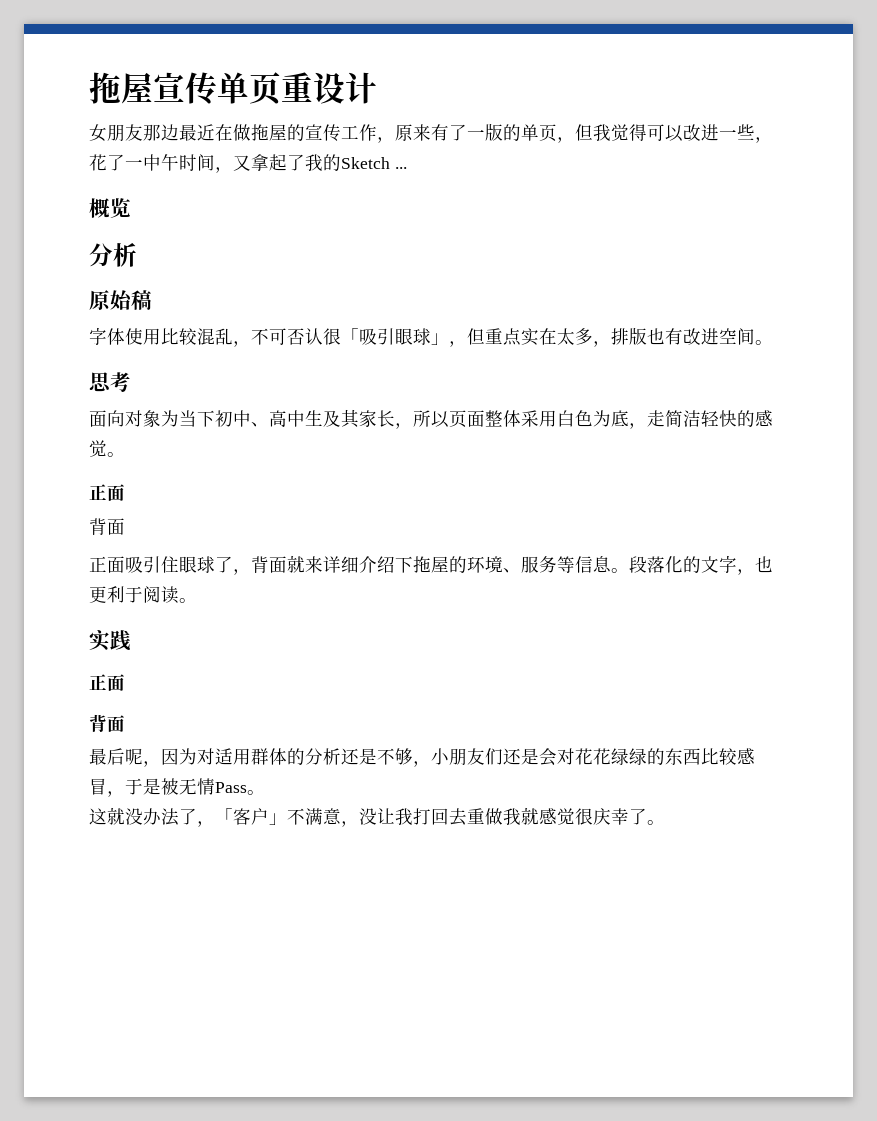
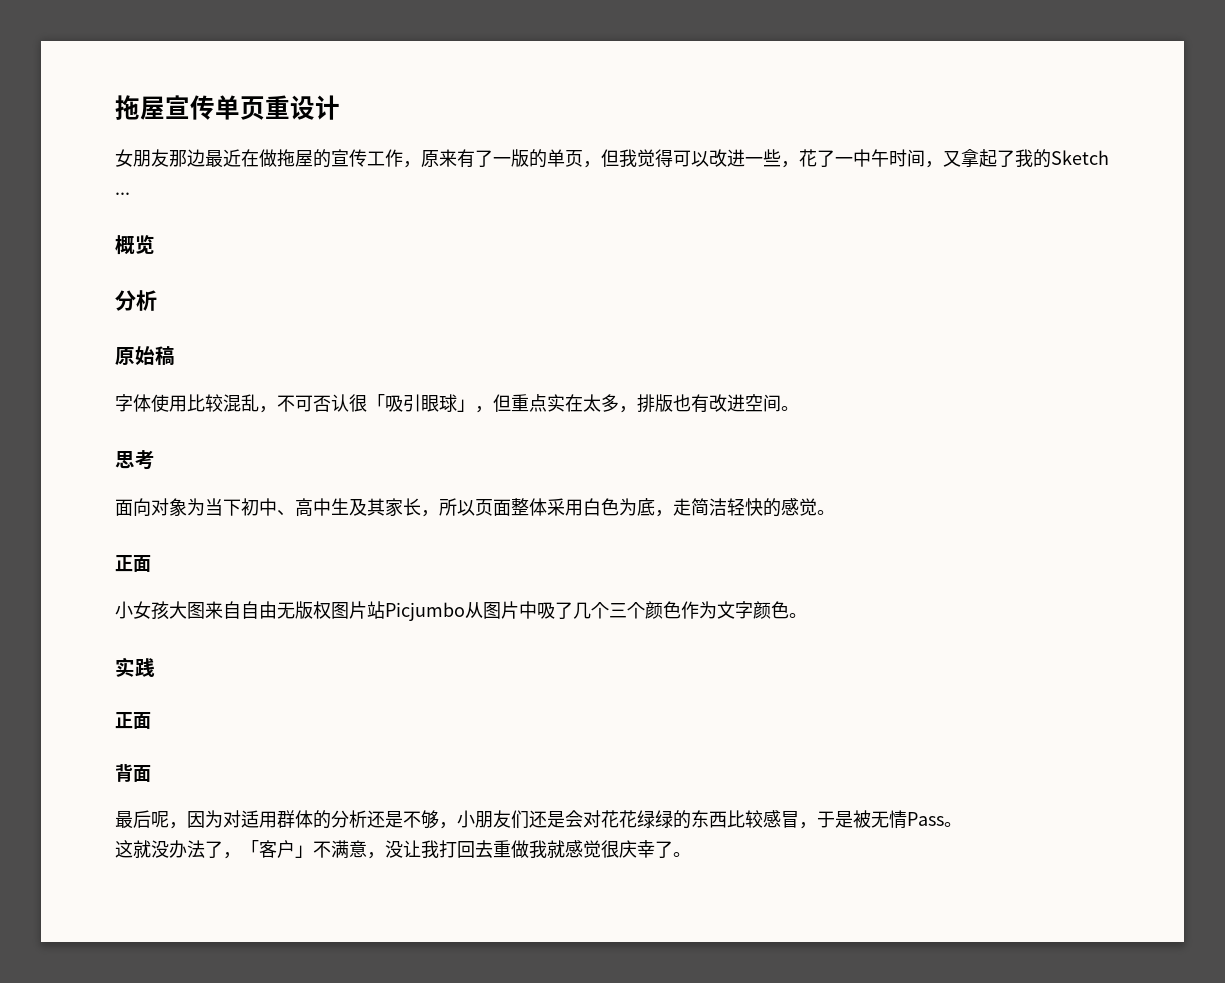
  面向对象为当下初中、高中生及其家长，所以页面整体采用白色为底，走简洁轻快的感觉。
  正面
- 背面
- 正面吸引住眼球了，背面就来详细介绍下拖屋的环境、服务等信息。段落化的文字，也更利于阅读。
+ 小女孩大图来自自由无版权图片站Picjumbo从图片中吸了几个三个颜色作为文字颜色。

